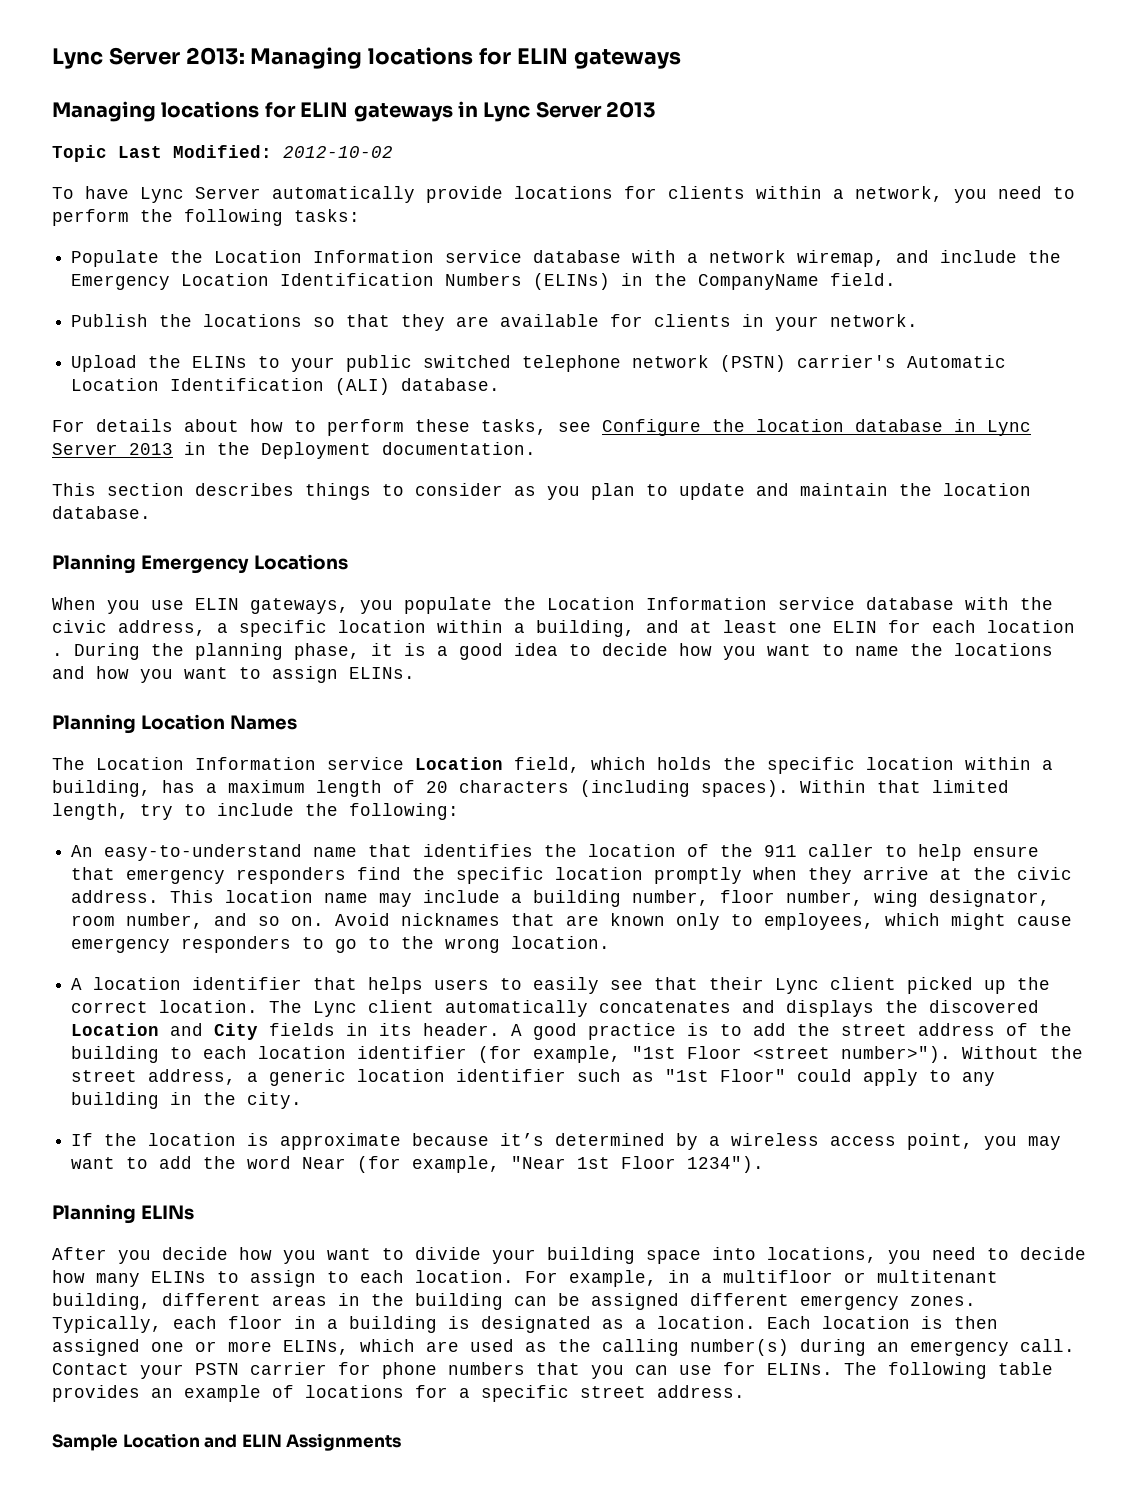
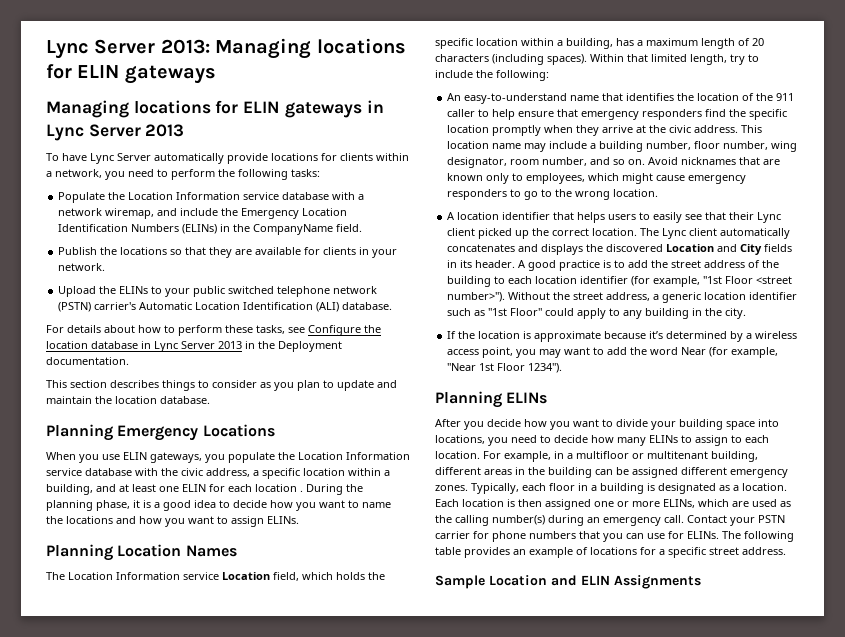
- Topic Last Modified: 2012-10-02

